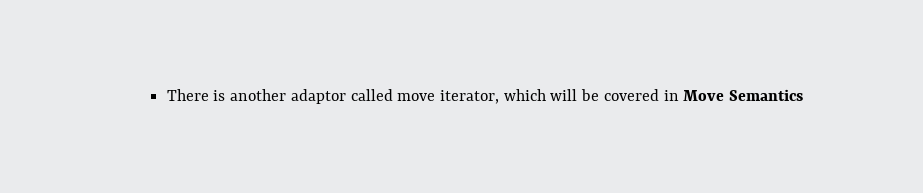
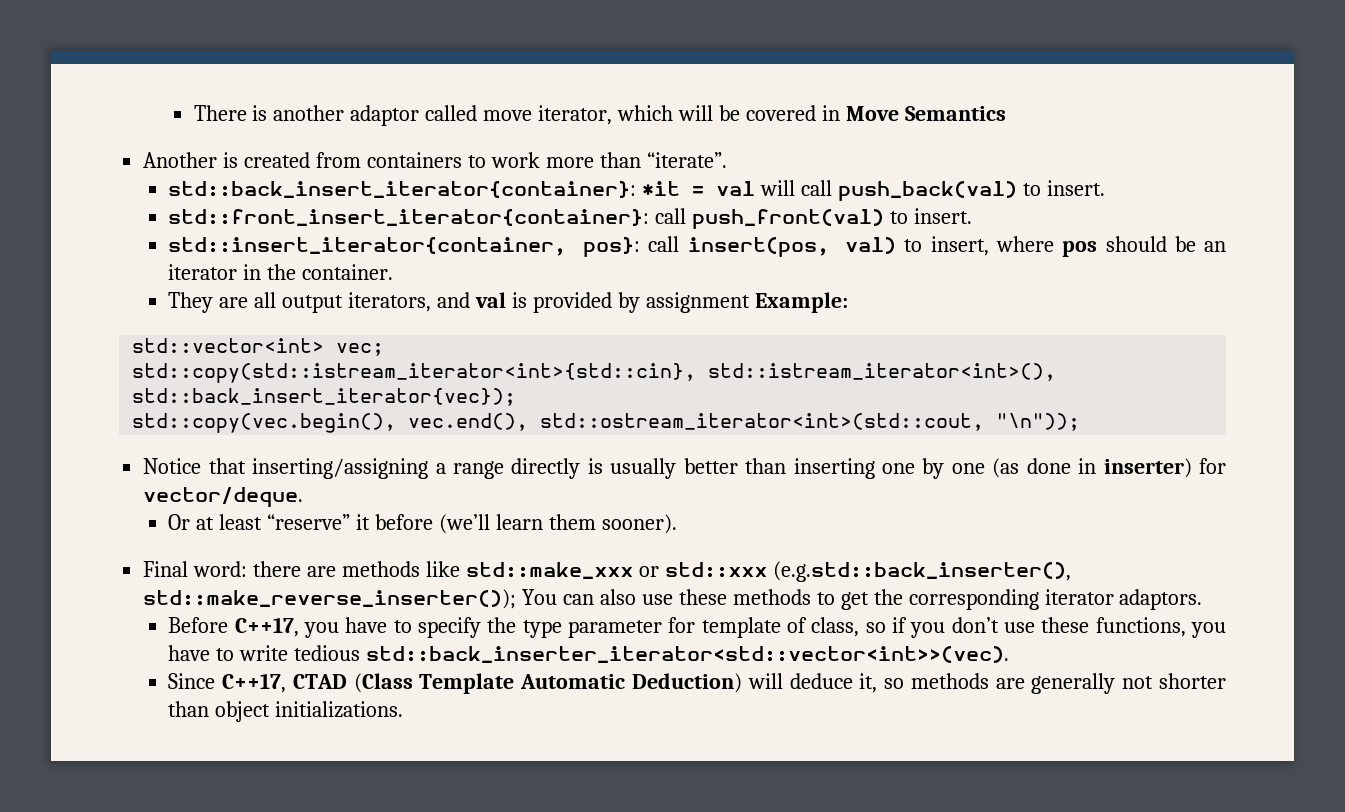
+ Another is created from containers to work more than “iterate”.
+ std::back_insert_iterator{container}: *it = val will call push_back(val) to insert.
+ std::front_insert_iterator{container}: call push_front(val) to insert.
+ std::insert_iterator{container, pos}: call insert(pos, val) to insert, where pos should be an iterator in the container.
+ They are all output iterators, and val is provided by assignment Example:
+ std::vector<int> vec;
+ std::copy(std::istream_iterator<int>{std::cin}, std::istream_iterator<int>(), std::back_insert_iterator{vec});
+ std::copy(vec.begin(), vec.end(), std::ostream_iterator<int>(std::cout, "\n"));
+ Notice that inserting/assigning a range directly is usually better than inserting one by one (as done in inserter) for vector/deque.
+ Or at least “reserve” it before (we’ll learn them sooner).
+ Final word: there are methods like std::make_xxx or std::xxx (e.g.std::back_inserter(), std::make_reverse_inserter()); You can also use these methods to get the corresponding iterator adaptors.
+ Before C++17, you have to specify the type parameter for template of class, so if you don’t use these functions, you have to write tedious std::back_inserter_iterator<std::vector<int>>(vec).
+ Since C++17, CTAD (Class Template Automatic Deduction) will deduce it, so methods are generally not shorter than object initializations.

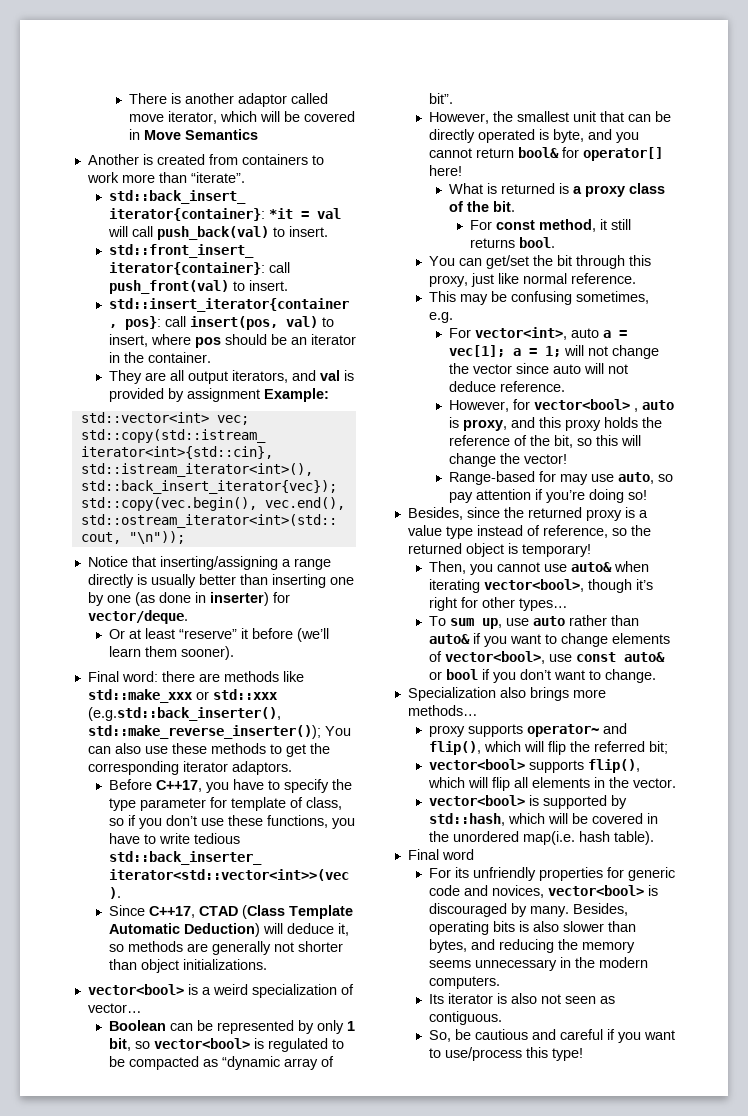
+ vector<bool> is a weird specialization of vector…
+ Boolean can be represented by only 1 bit, so vector<bool> is regulated to be compacted as “dynamic array of bit”.
+ However, the smallest unit that can be directly operated is byte, and you cannot return bool& for operator[] here!
+ What is returned is a proxy class of the bit.
+ For const method, it still returns bool.
+ You can get/set the bit through this proxy, just like normal reference.
+ This may be confusing sometimes, e.g.
+ For vector<int>, auto a = vec[1]; a = 1; will not change the vector since auto will not deduce reference.
+ However, for vector<bool> , auto is proxy, and this proxy holds the reference of the bit, so this will change the vector!
+ Range-based for may use auto, so pay attention if you’re doing so!
+ Besides, since the returned proxy is a value type instead of reference, so the returned object is temporary!
+ Then, you cannot use auto& when iterating vector<bool>, though it’s right for other types…
+ To sum up, use auto rather than auto& if you want to change elements of vector<bool>, use const auto& or bool if you don’t want to change.
+ Specialization also brings more methods…
+ proxy supports operator~ and flip(), which will flip the referred bit;
+ vector<bool> supports flip(), which will flip all elements in the vector.
+ vector<bool> is supported by std::hash, which will be covered in the unordered map(i.e. hash table).
+ Final word
+ For its unfriendly properties for generic code and novices, vector<bool> is discouraged by many. Besides, operating bits is also slower than bytes, and reducing the memory seems unnecessary in the modern computers.
+ Its iterator is also not seen as contiguous.
+ So, be cautious and careful if you want to use/process this type!

